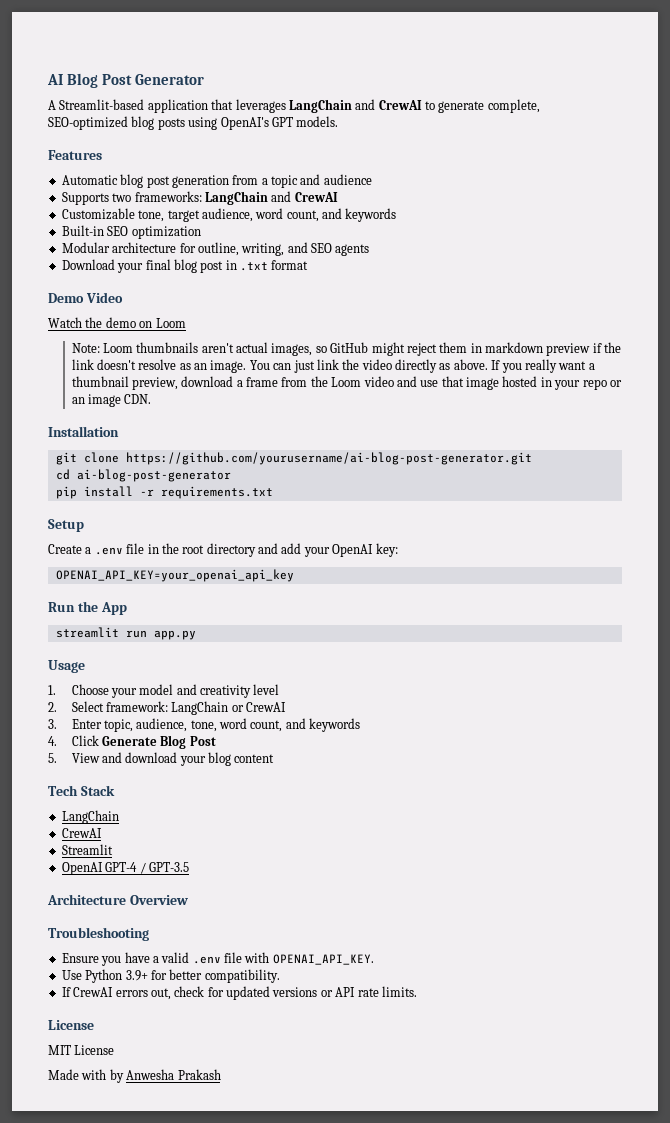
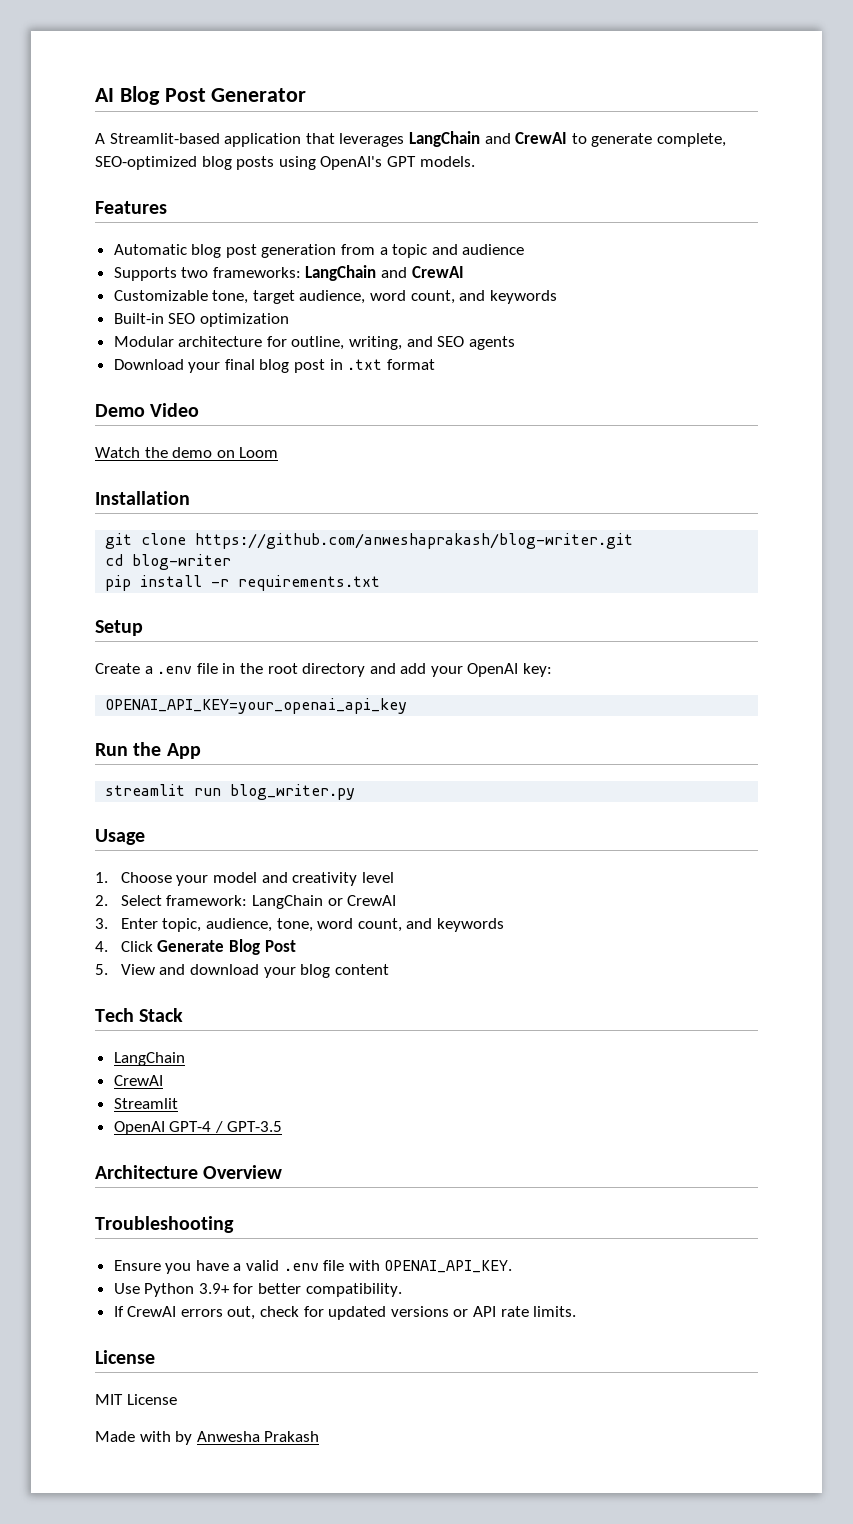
- Note: Loom thumbnails aren't actual images, so GitHub might reject them in markdown preview if the link doesn't resolve as an image. You can just link the video directly as above. If you really want a thumbnail preview, download a frame from the Loom video and use that image hosted in your repo or an image CDN.
- git clone https://github.com/yourusername/ai-blog-post-generator.git
+ git clone https://github.com/anweshaprakash/blog-writer.git
- cd ai-blog-post-generator
+ cd blog-writer
- streamlit run app.py
+ streamlit run blog_writer.py

